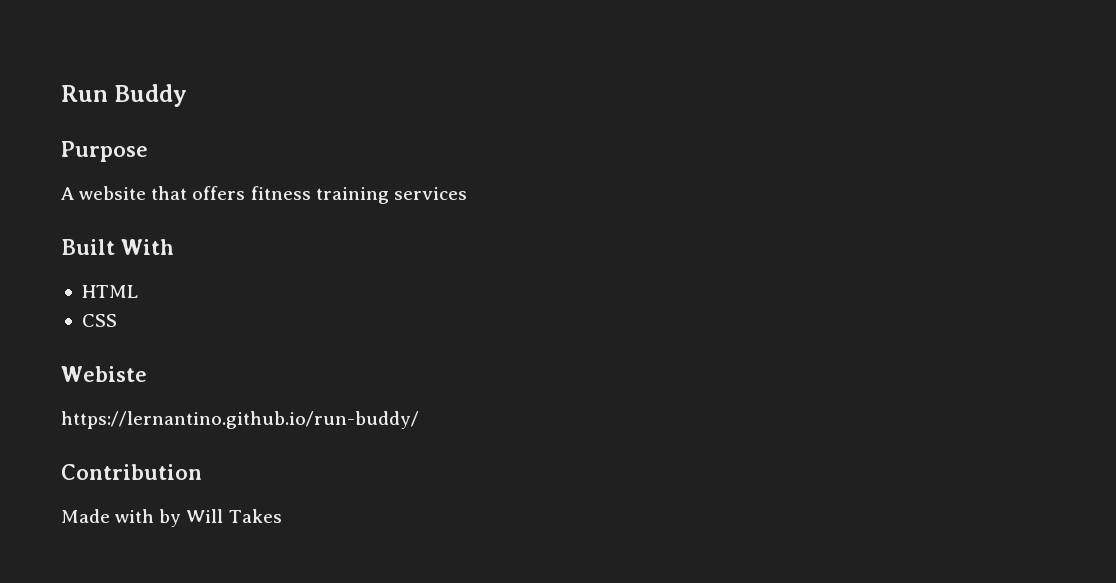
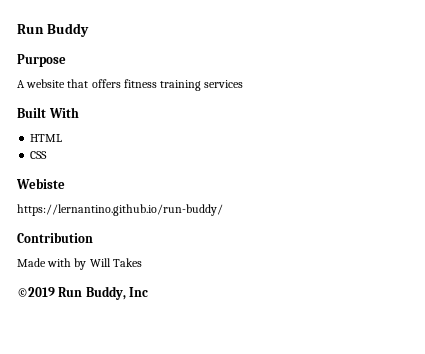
+ ©2019 Run Buddy, Inc

